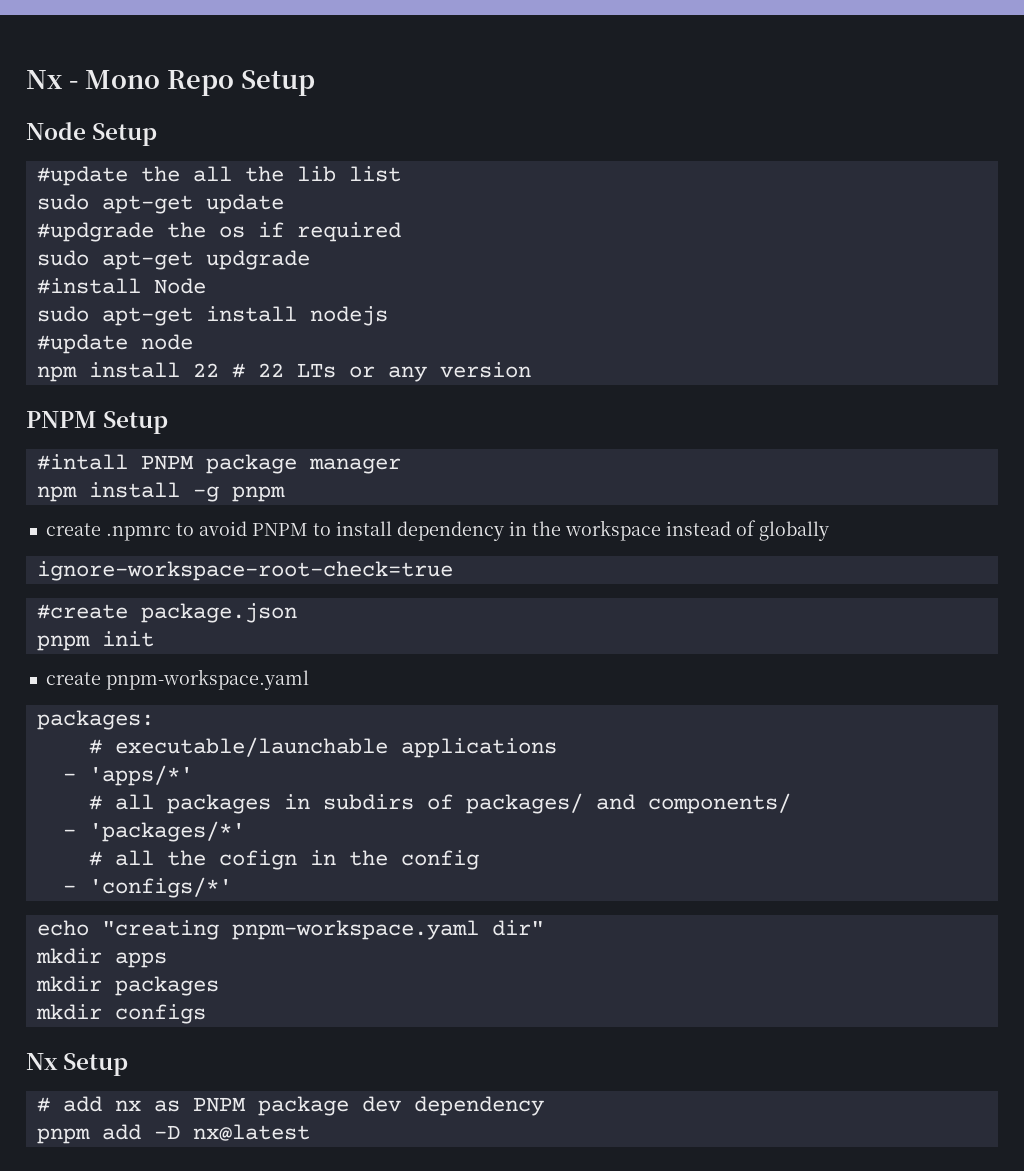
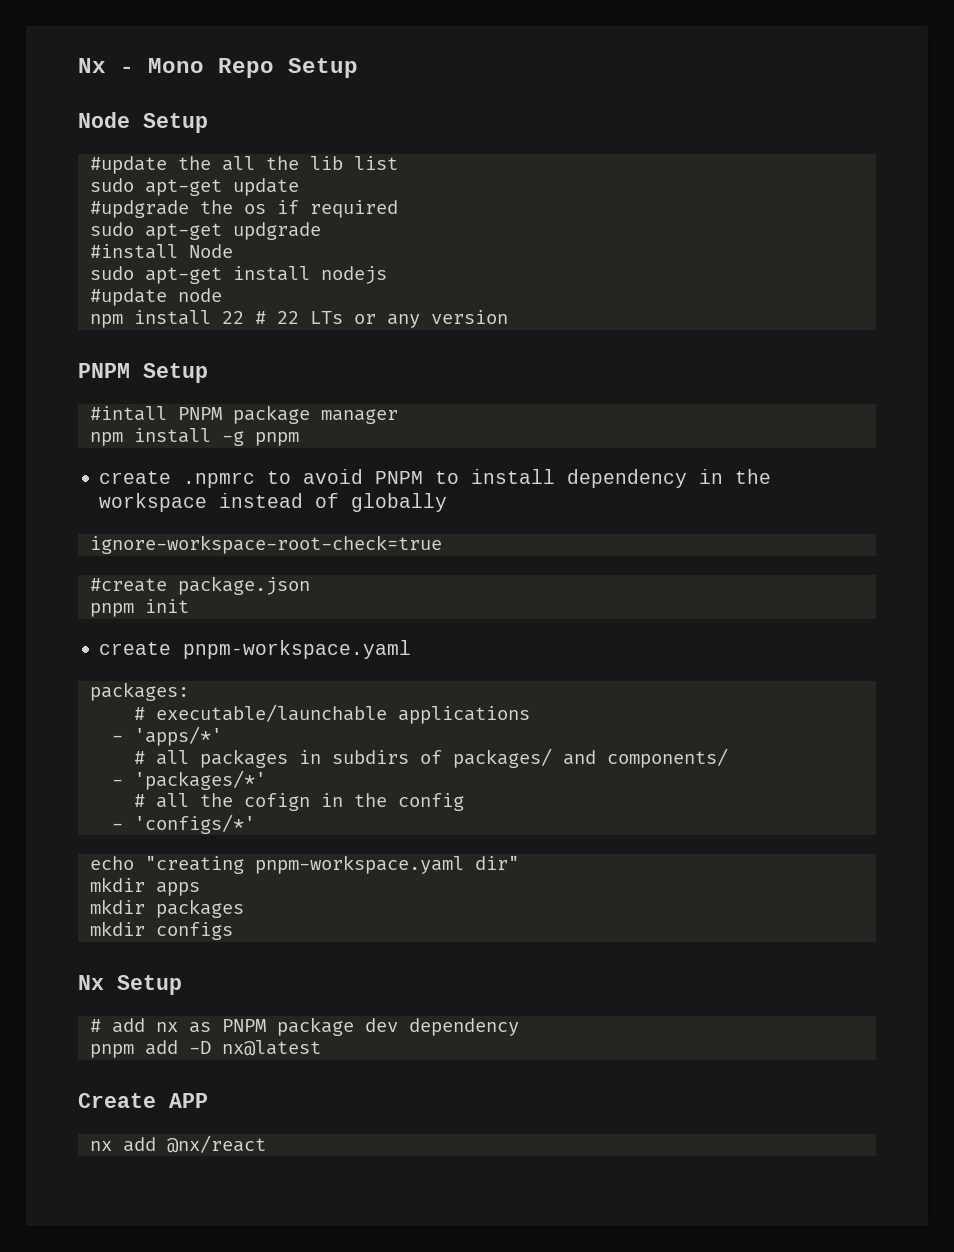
+ Create APP
+ nx add @nx/react

